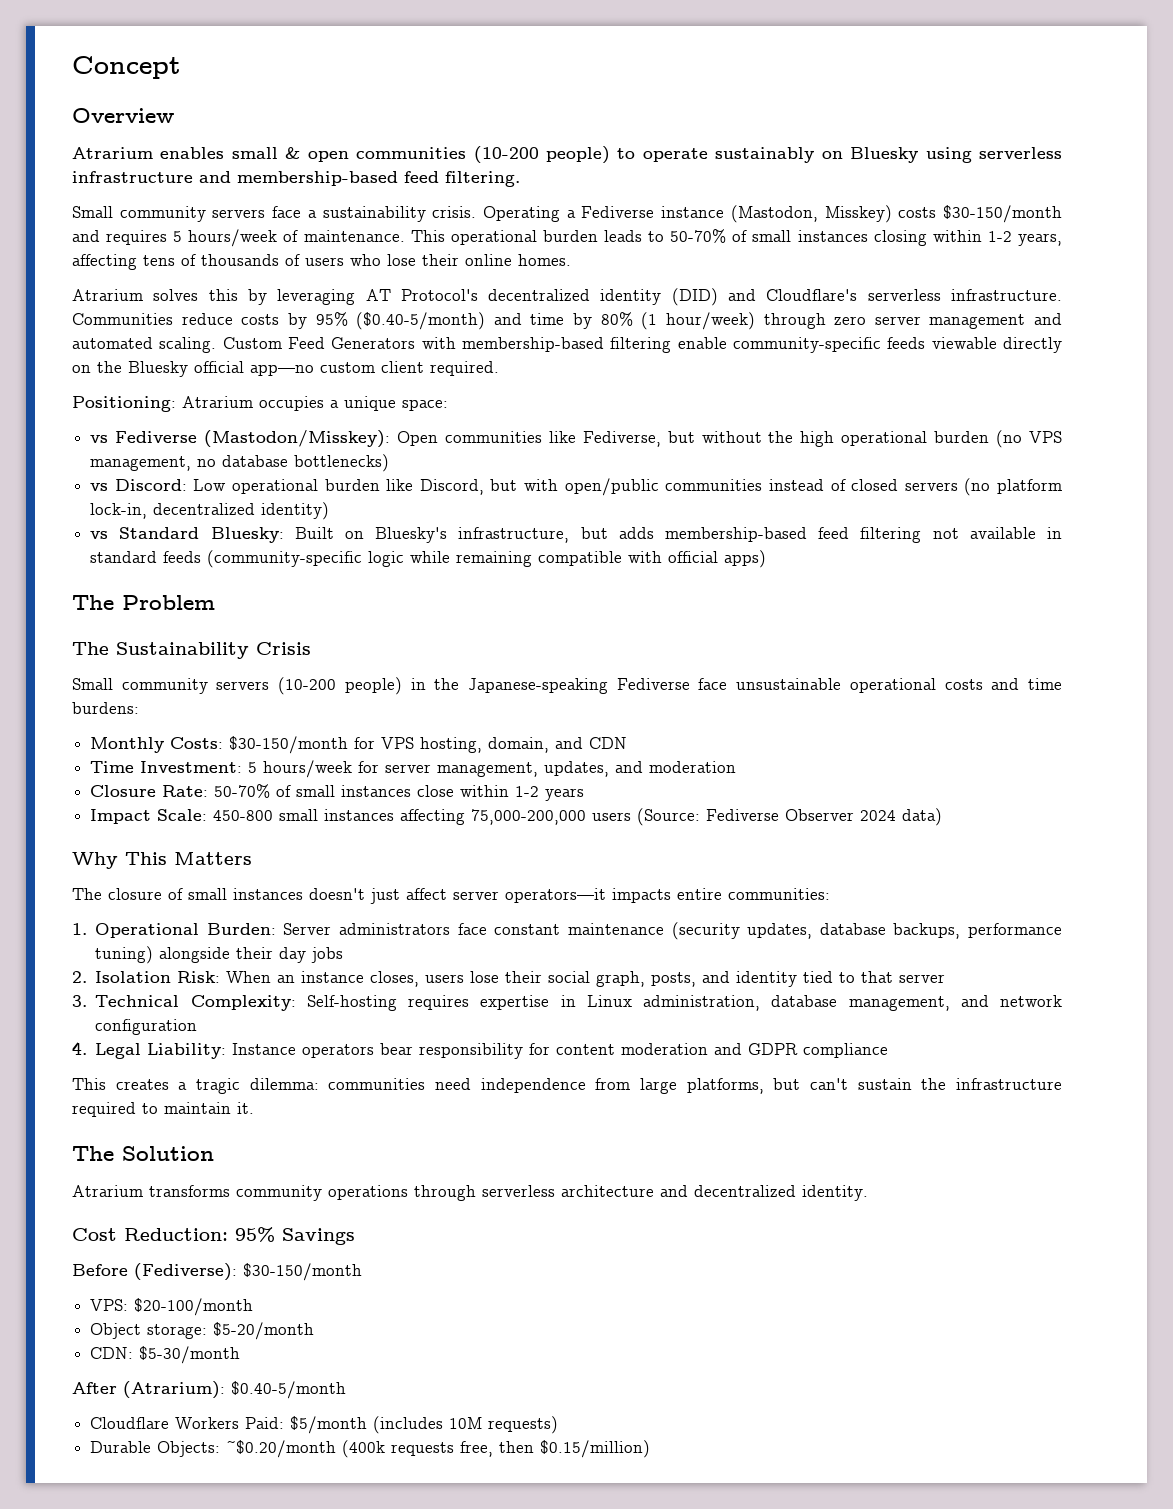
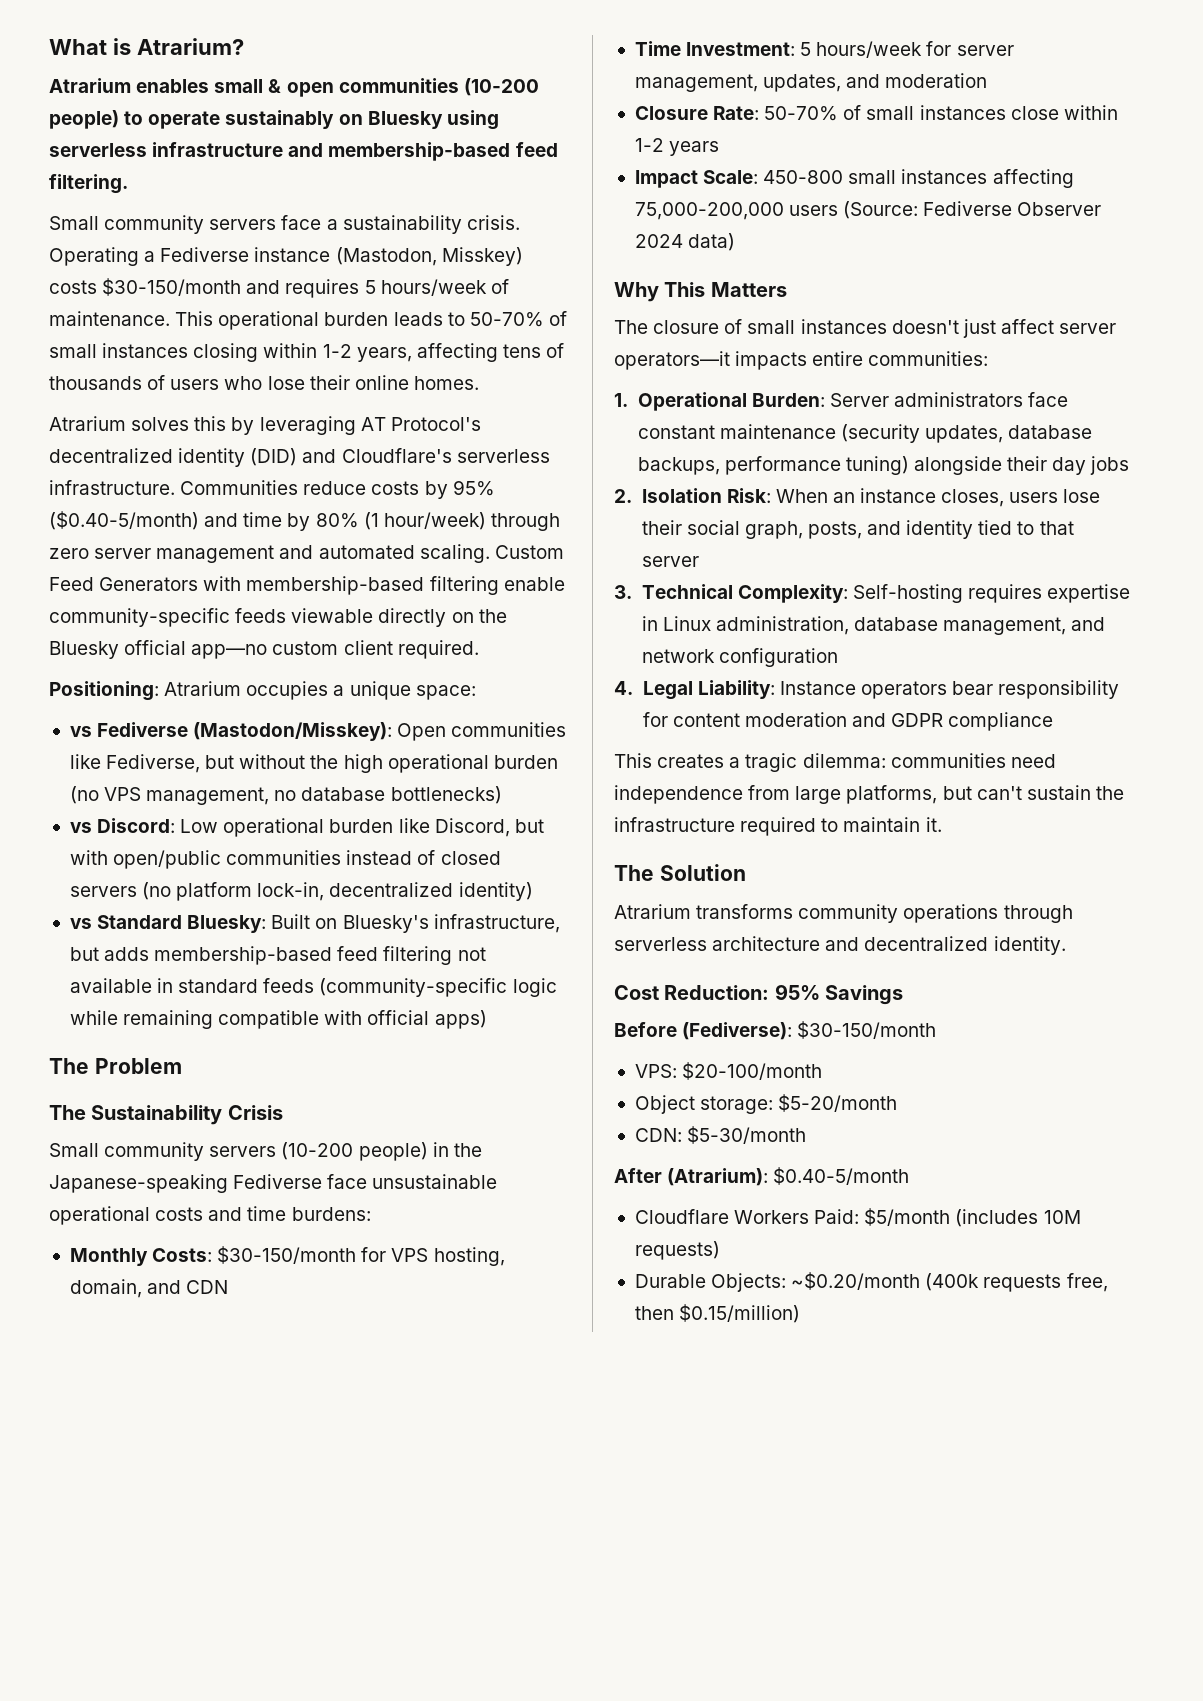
- Concept
- Overview
+ What is Atrarium?

